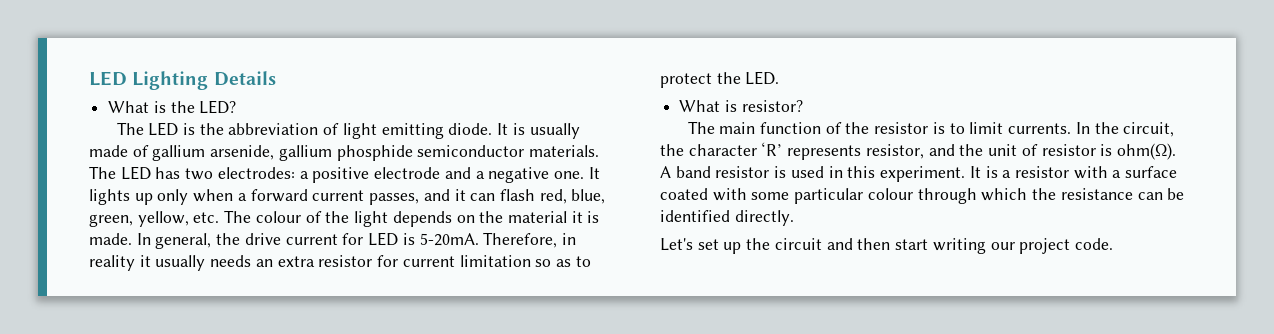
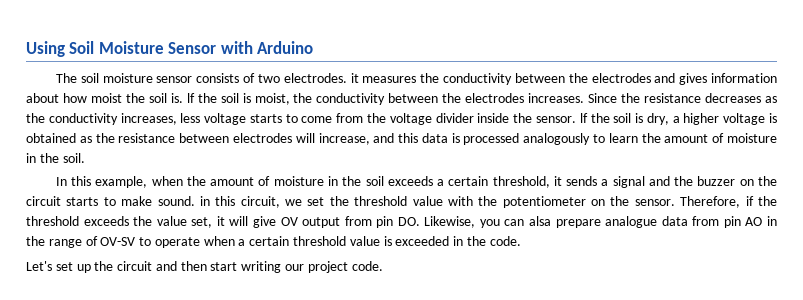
- LED Lighting Details
- What is the LED?
- The LED is the abbreviation of light emitting diode. It is usually made of gallium arsenide, gallium phosphide semiconductor materials. The LED has two electrodes: a positive electrode and a negative one. It lights up only when a forward current passes, and it can flash red, blue, green, yellow, etc. The colour of the light depends on the material it is made. In general, the drive current for LED is 5-20mA. Therefore, in reality it usually needs an extra resistor for current limitation so as to protect the LED.
- What is resistor?
- The main function of the resistor is to limit currents. In the circuit, the character ‘R’ represents resistor, and the unit of resistor is ohm(Ω). A band resistor is used in this experiment. It is a resistor with a surface coated with some particular colour through which the resistance can be identified directly.
+ Using Soil Moisture Sensor with Arduino
+ The soil moisture sensor consists of two electrodes. it measures the conductivity between the electrodes and gives information about how moist the soil is. lf the soil is moist, the conductivity between the electrodes increases. Since the resistance decreases as the conductivity increases, less voltage starts to come from the voltage divider inside the sensor. lf the soil is dry, a higher voltage is obtained as the resistance between electrodes will increase, and this data is processed analogously to learn the amount of moisture in the soil.
+ In this example, when the amount of moisture in the soil exceeds a certain threshold, it sends a signal and the buzzer on the circuit starts to make sound. in this circuit, we set the threshold value with the potentiometer on the sensor. Therefore, if the threshold exceeds the value set, it will give OV output from pin DO. Likewise, you can alsa prepare analogue data from pin AO in the range of OV-SV to operate when a certain threshold value is exceeded in the code.

